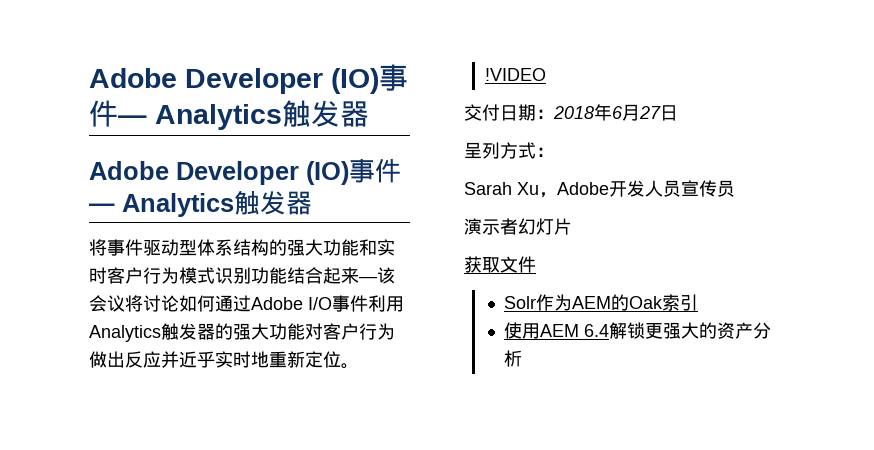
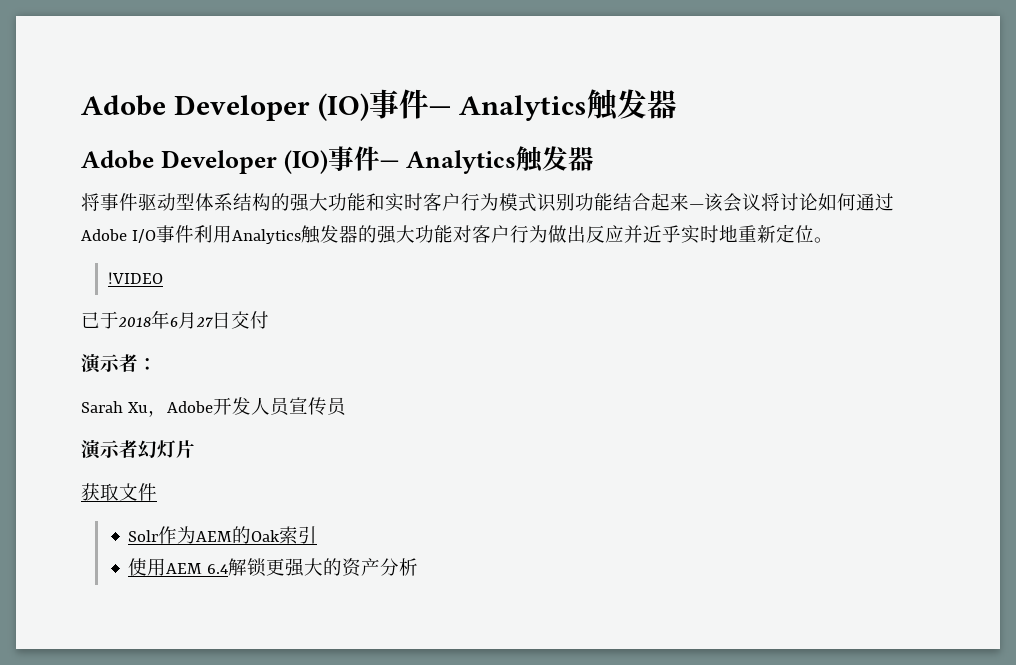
- 交付日期：2018年6月27日
- 呈列方式：
+ 已于2018年6月27日交付
+ 演示者：

